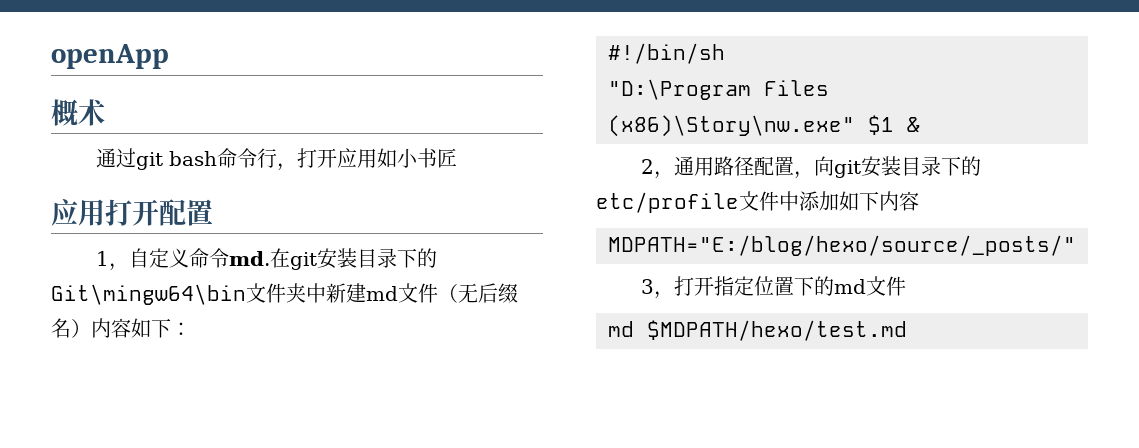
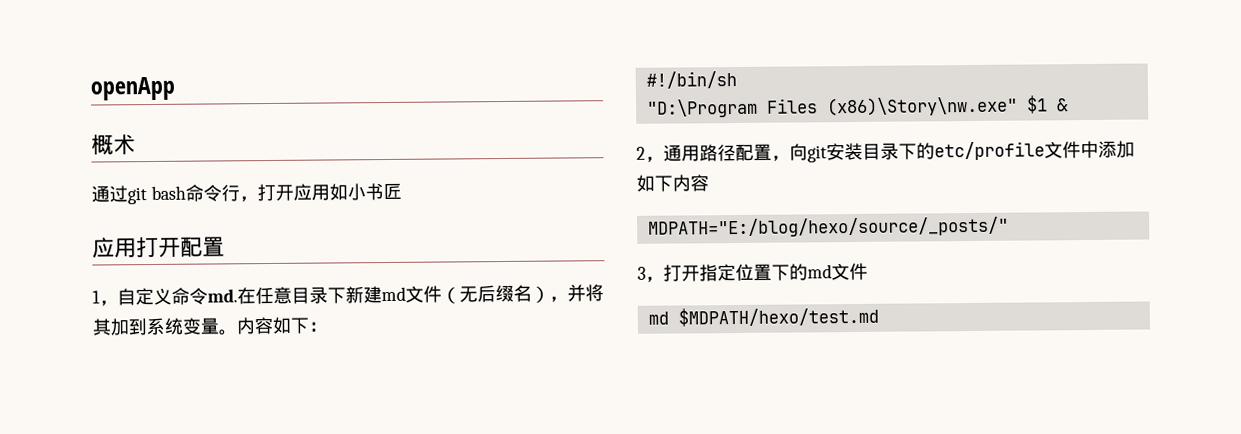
- 在git安装目录下的Git\mingw64\bin文件夹中新建md文件（无后缀名）内容如下：
+ 在任意目录下新建md文件（无后缀名），并将其加到系统变量。内容如下：

